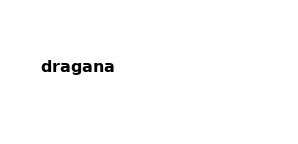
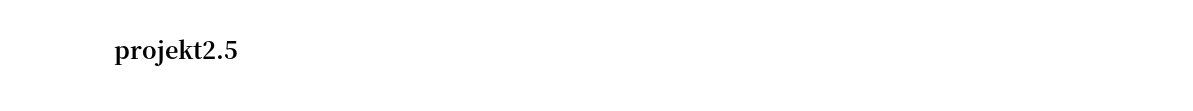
- dragana
+ projekt2.5

